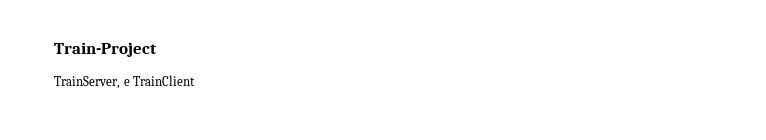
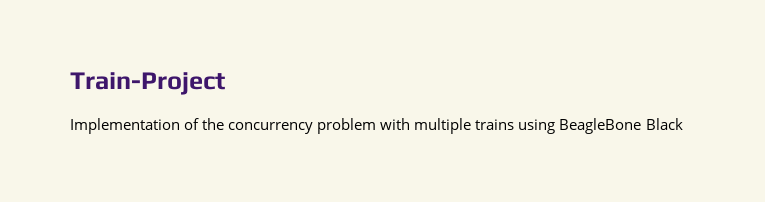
- TrainServer, e TrainClient
+ Implementation of the concurrency problem with multiple trains using BeagleBone Black

